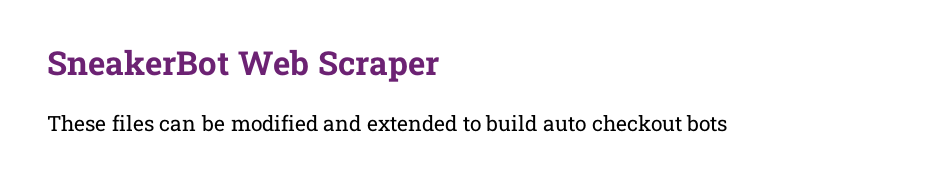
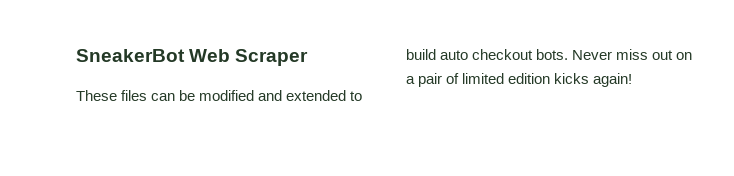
- These files can be modified and extended to build auto checkout bots
+ These files can be modified and extended to build auto checkout bots. Never miss out on a pair of limited edition kicks again!

